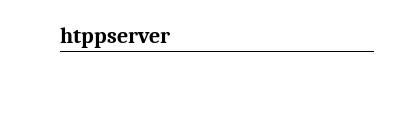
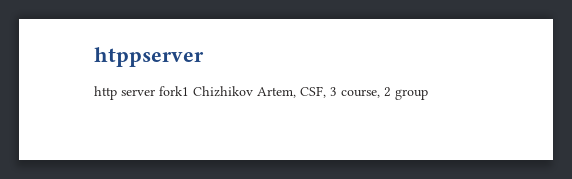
+ http server fork1 Chizhikov Artem, CSF, 3 course, 2 group

